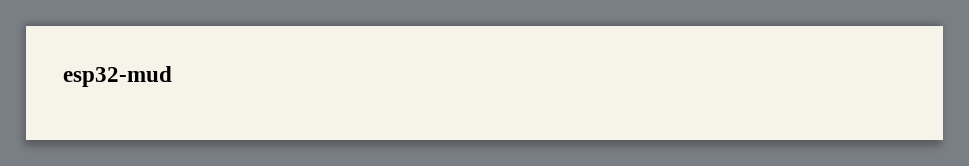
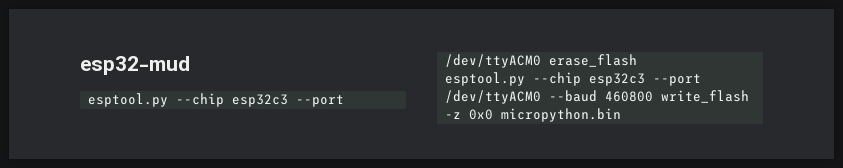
+ esptool.py --chip esp32c3 --port /dev/ttyACM0 erase_flash
+ esptool.py --chip esp32c3 --port /dev/ttyACM0 --baud 460800 write_flash -z 0x0 micropython.bin

